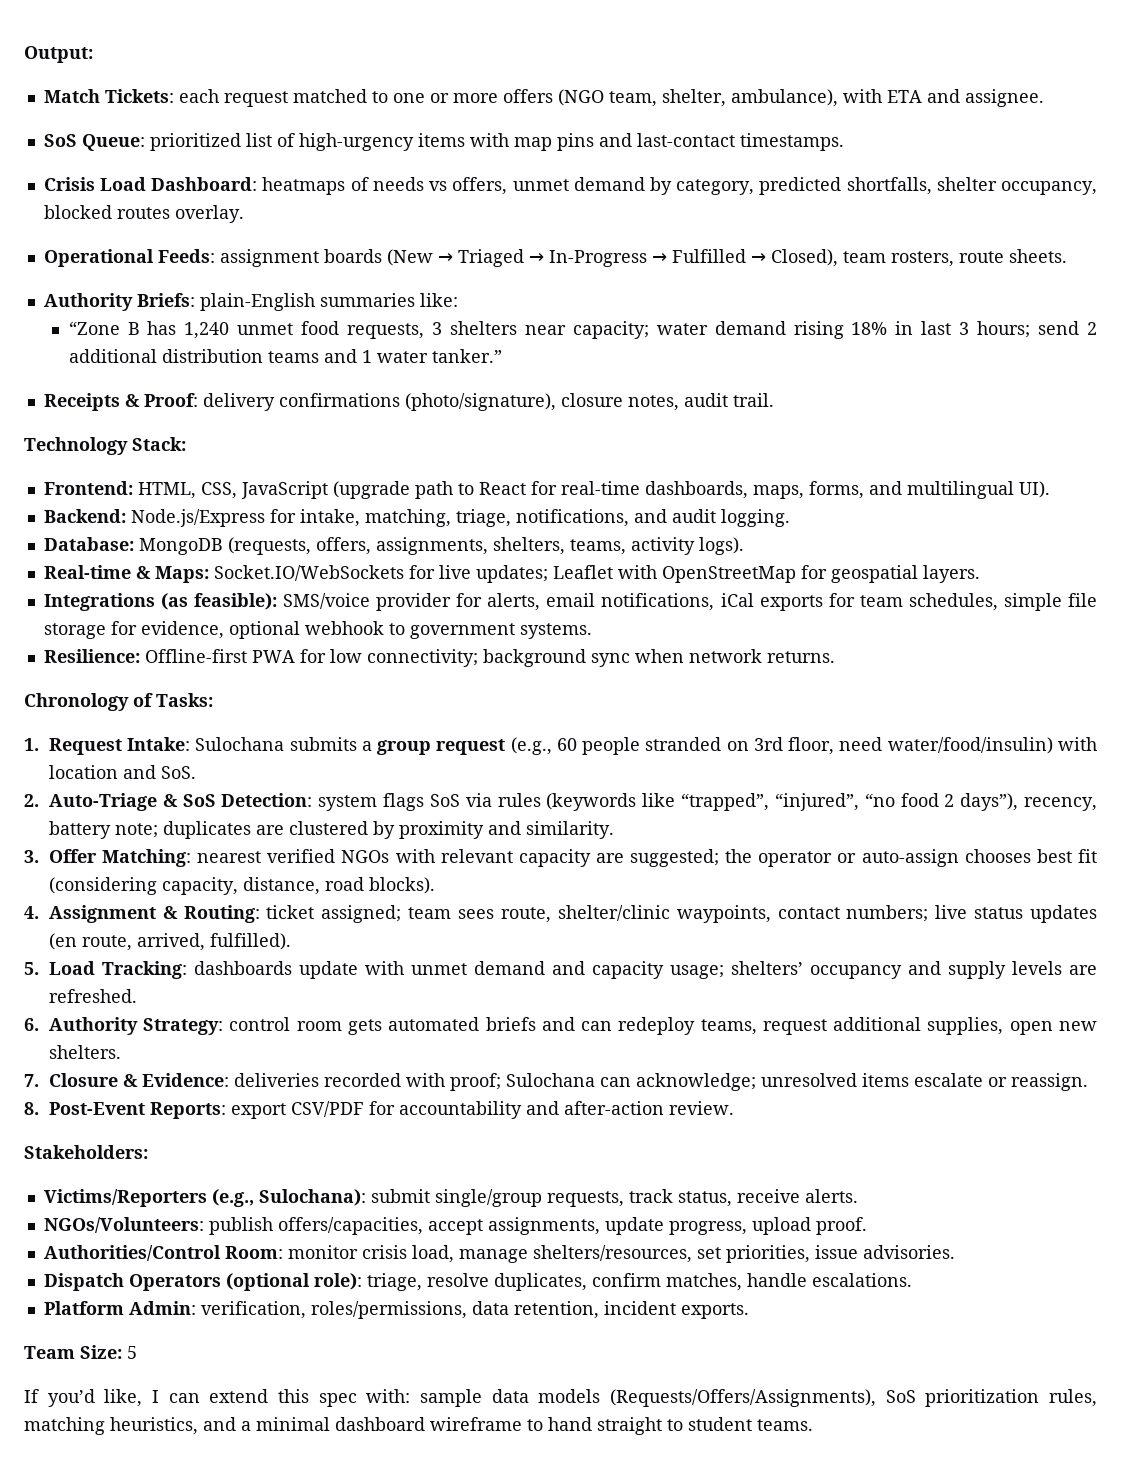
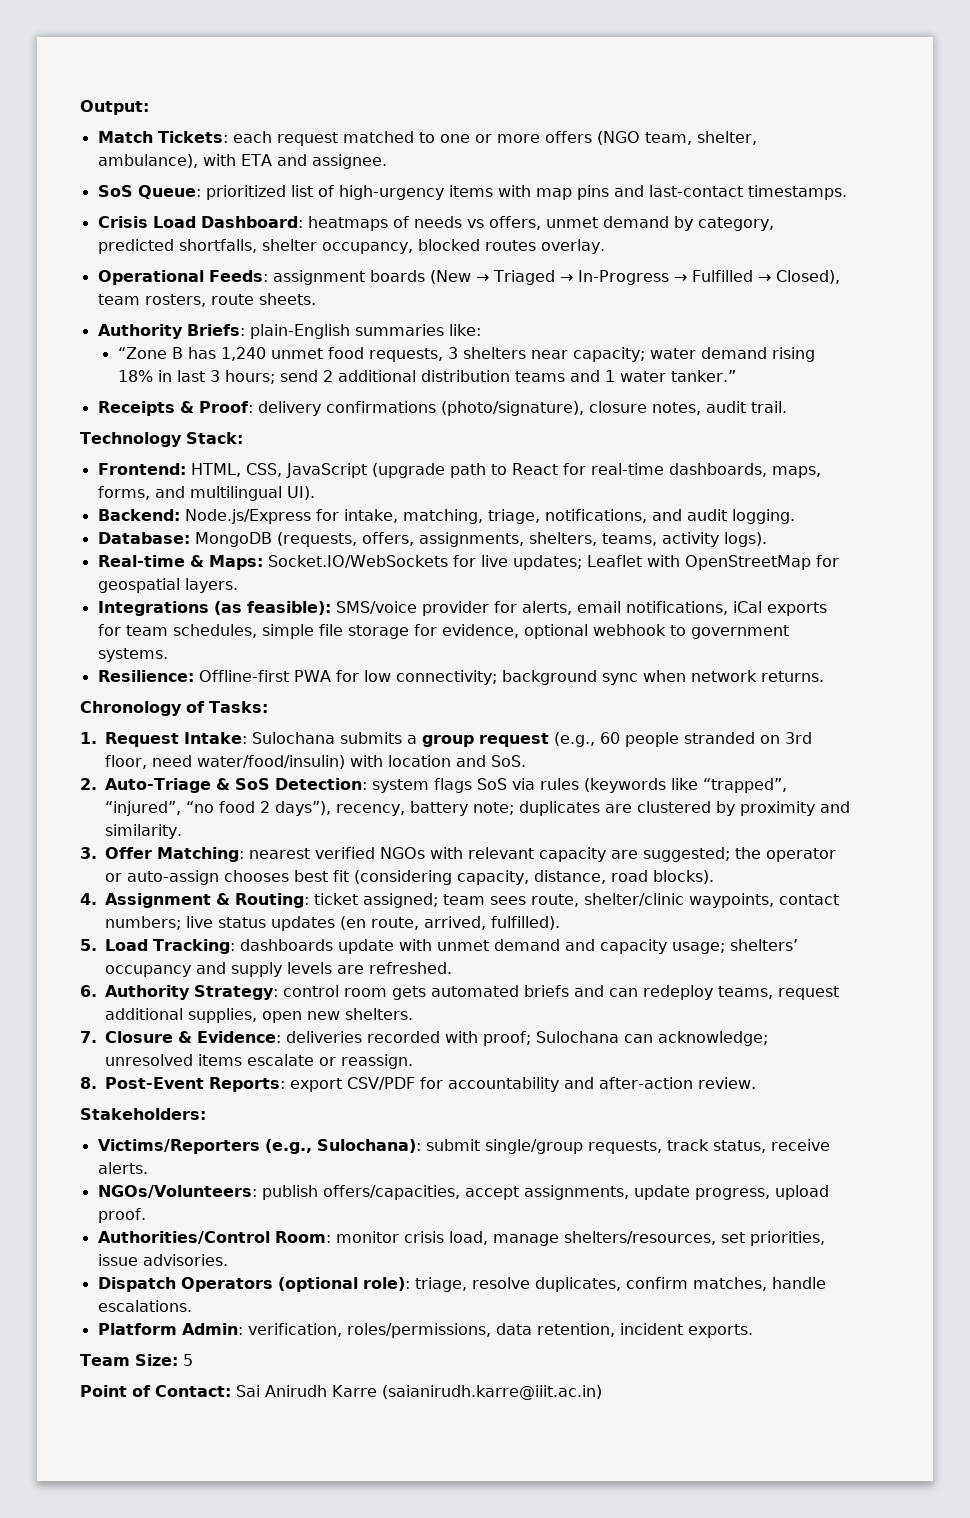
- If you’d like, I can extend this spec with: sample data models (Requests/Offers/Assignments), SoS prioritization rules, matching heuristics, and a minimal dashboard wireframe to hand straight to student teams.
+ Point of Contact: Sai Anirudh Karre (saianirudh.karre@iiit.ac.in)

